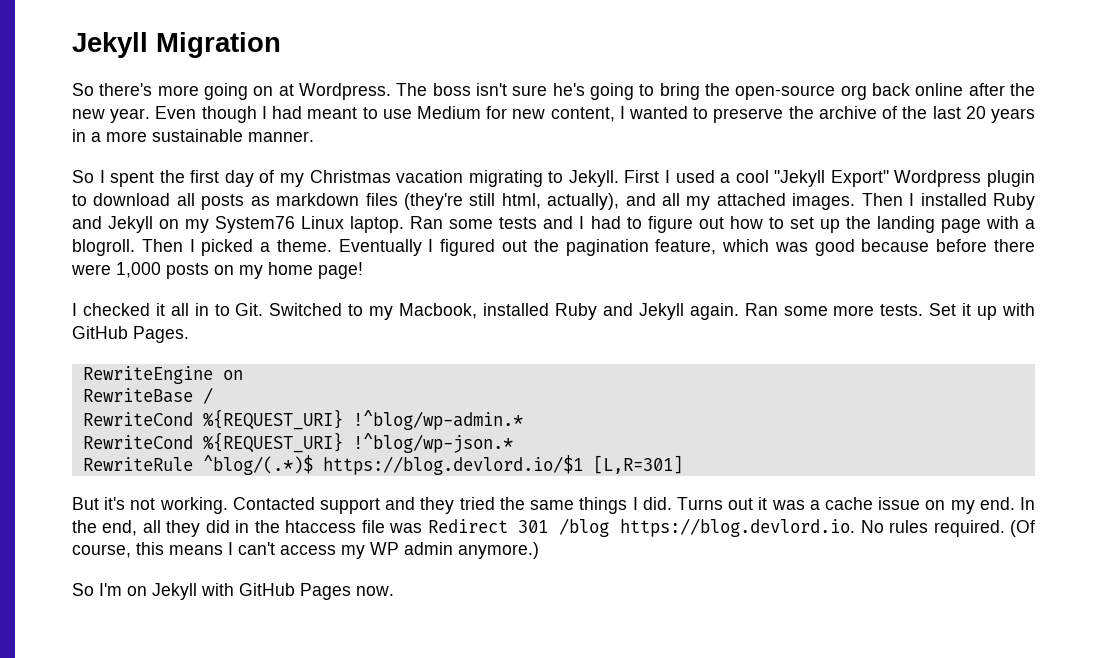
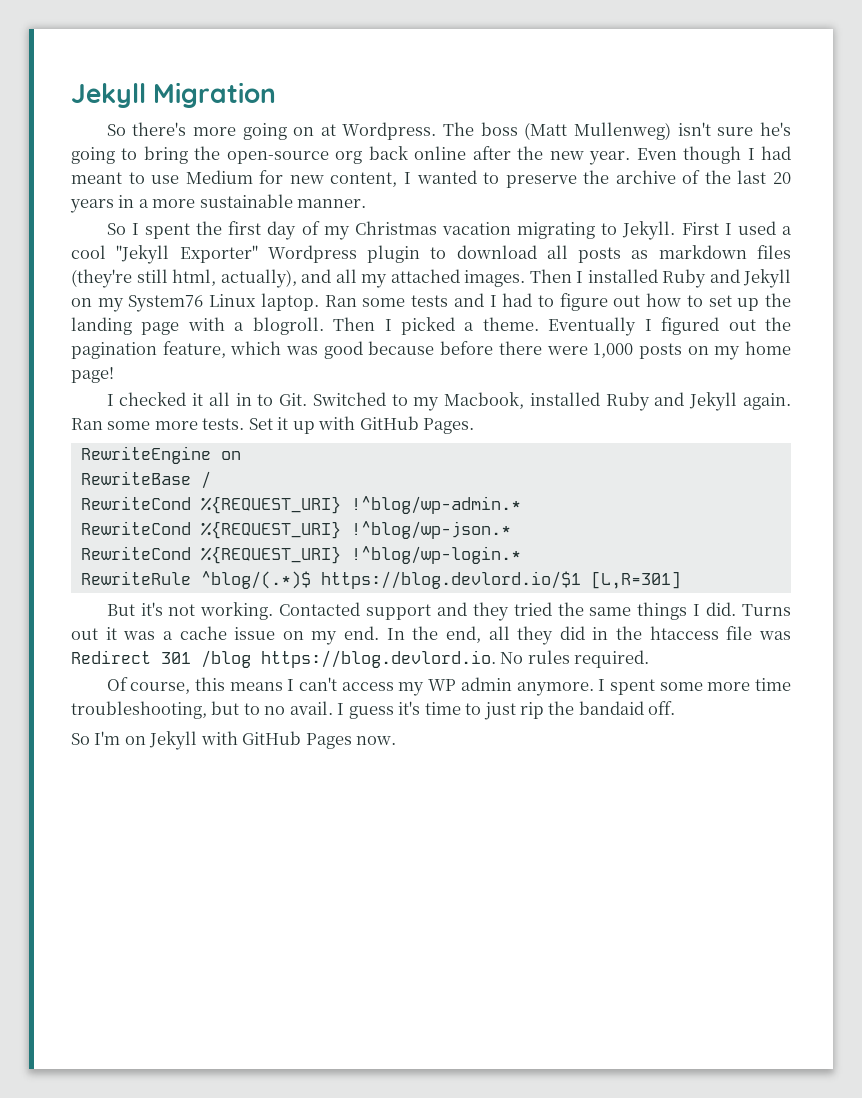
- The boss isn't sure he's going to bring the open-source org back online after the new year.
+ The boss (Matt Mullenweg) isn't sure he's going to bring the open-source org back online after the new year.
- First I used a cool "Jekyll Export" Wordpress plugin to download all posts as markdown files (they're still html, actually), and all my attached images.
+ First I used a cool "Jekyll Exporter" Wordpress plugin to download all posts as markdown files (they're still html, actually), and all my attached images.
+ RewriteCond %{REQUEST_URI} !^blog/wp-login.*
- In the end, all they did in the htaccess file was Redirect 301 /blog https://blog.devlord.io. No rules required. (Of course, this means I can't access my WP admin anymore.)
+ In the end, all they did in the htaccess file was Redirect 301 /blog https://blog.devlord.io. No rules required.
+ Of course, this means I can't access my WP admin anymore. I spent some more time troubleshooting, but to no avail. I guess it's time to just rip the bandaid off.

